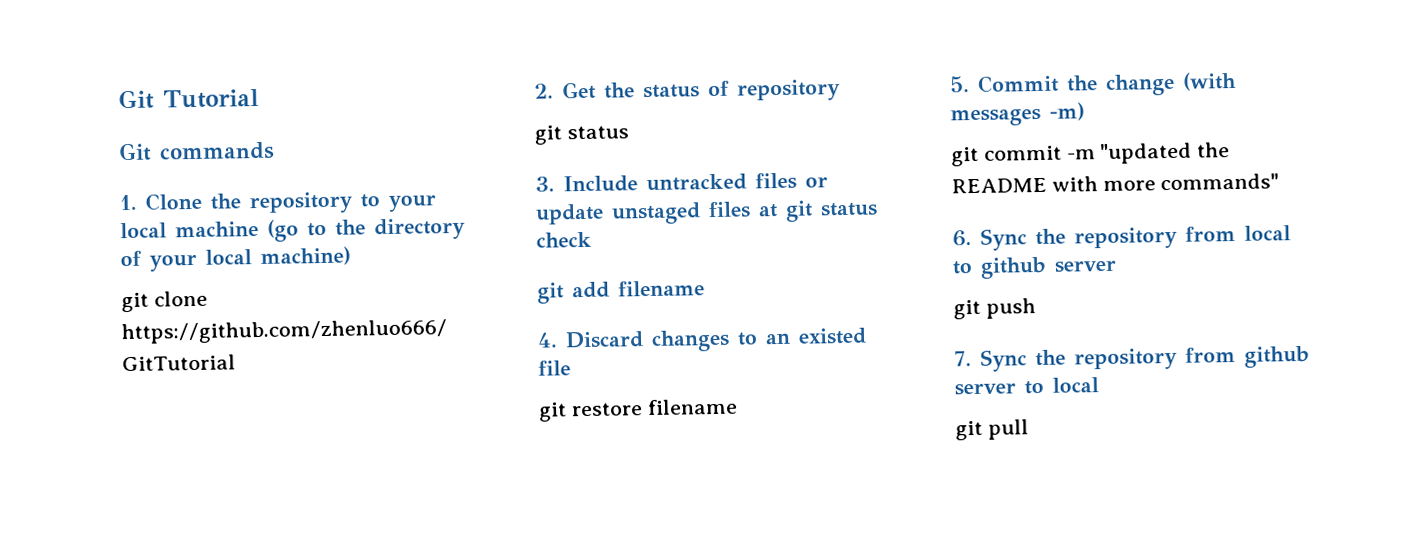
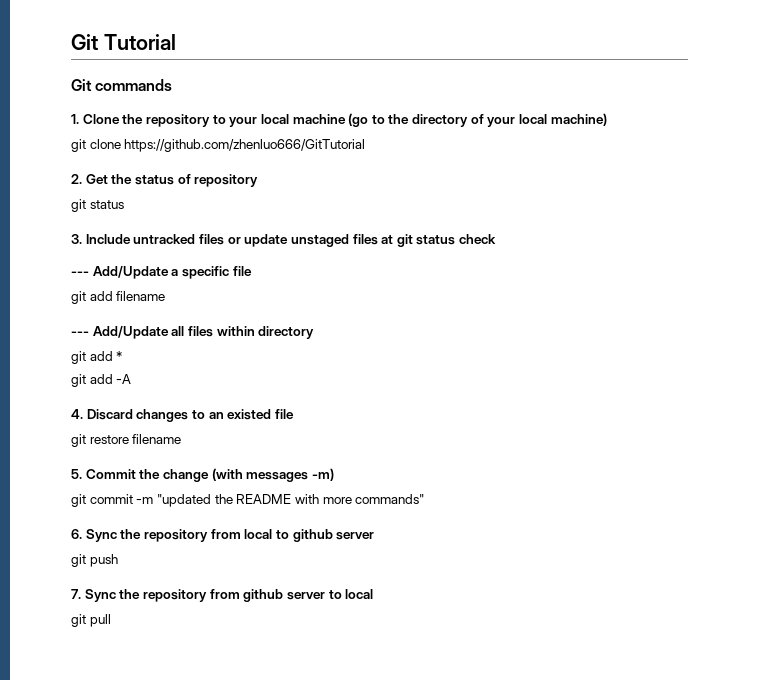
+ --- Add/Update a specific file
  git add filename
+ --- Add/Update all files within directory
+ git add *
+ git add -A

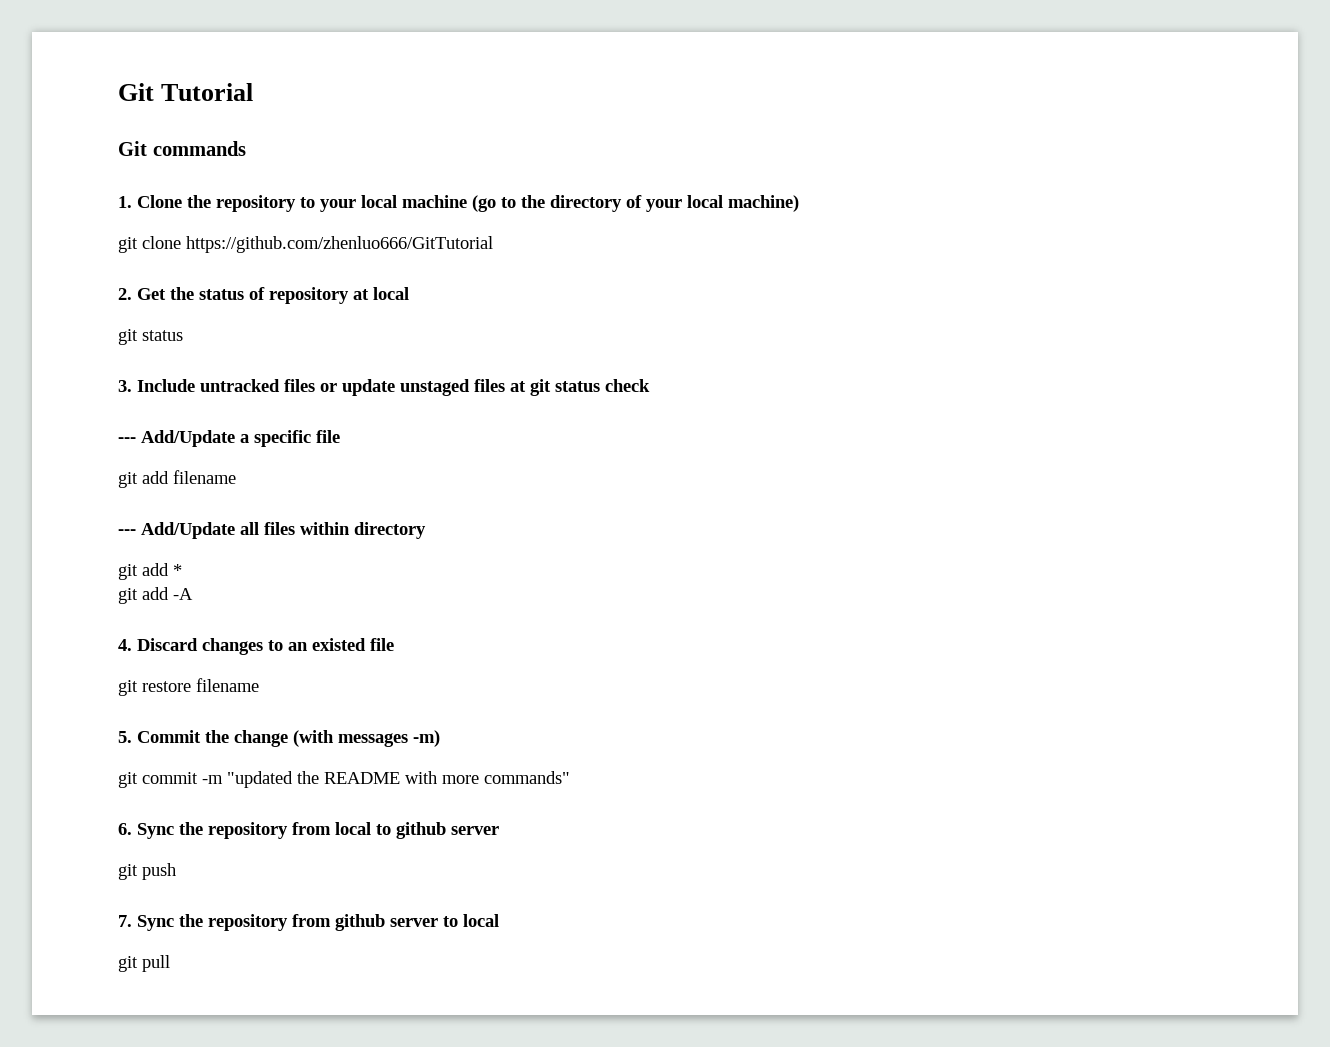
- 2. Get the status of repository
+ 2. Get the status of repository at local

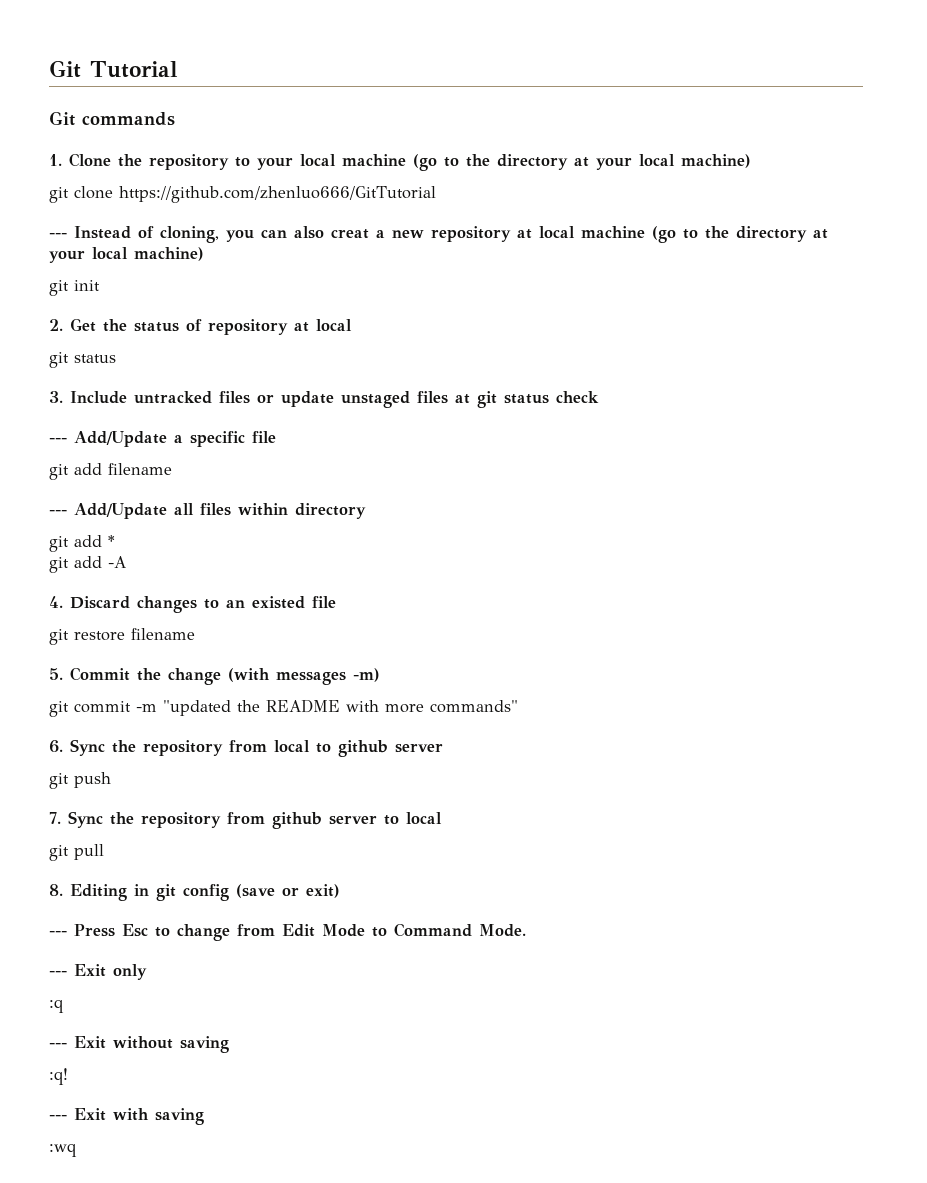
- 1. Clone the repository to your local machine (go to the directory of your local machine)
+ 1. Clone the repository to your local machine (go to the directory at your local machine)
+ --- Instead of cloning, you can also creat a new repository at local machine (go to the directory at your local machine)
+ git init
+ 8. Editing in git config (save or exit)
+ --- Press Esc to change from Edit Mode to Command Mode.
+ --- Exit only
+ :q
+ --- Exit without saving
+ :q!
+ --- Exit with saving
+ :wq

